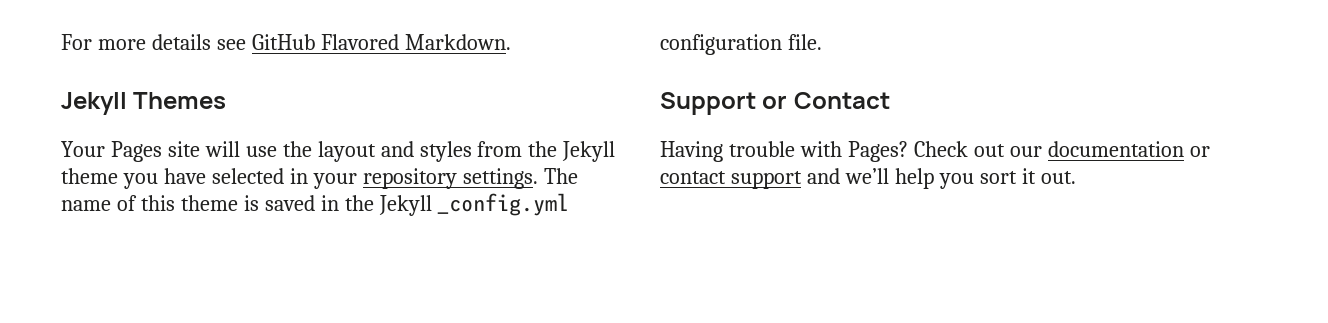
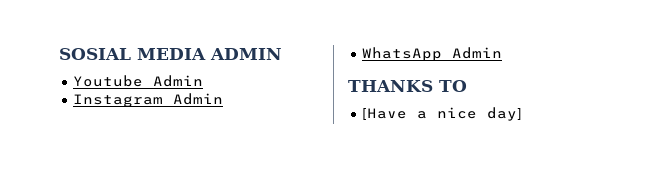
- For more details see GitHub Flavored Markdown.
- Jekyll Themes
- Your Pages site will use the layout and styles from the Jekyll theme you have selected in your repository settings. The name of this theme is saved in the Jekyll _config.yml configuration file.
- Support or Contact
- Having trouble with Pages? Check out our documentation or contact support and we’ll help you sort it out.
+ SOSIAL MEDIA ADMIN
+ Youtube Admin
+ Instagram Admin
+ WhatsApp Admin
+ THANKS TO
+ [Have a nice day]

